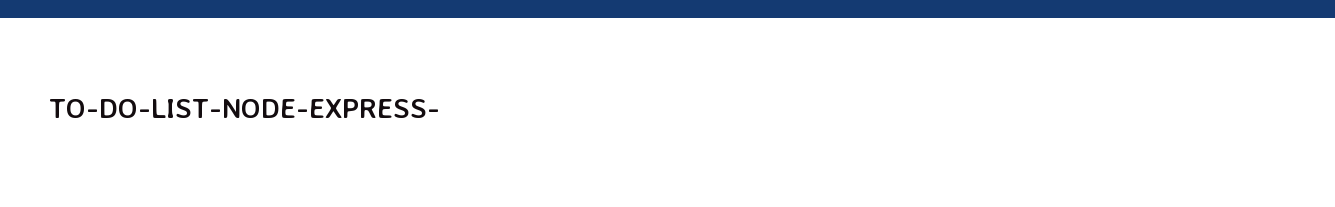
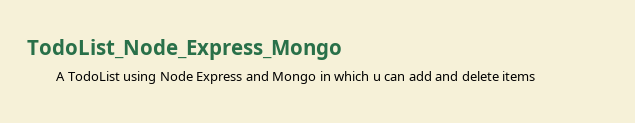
- TO-DO-LIST-NODE-EXPRESS-
+ TodoList_Node_Express_Mongo
+ A TodoList using Node Express and Mongo in which u can add and delete items

